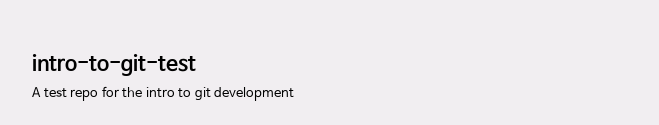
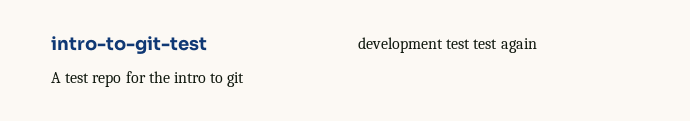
- A test repo for the intro to git development
+ A test repo for the intro to git development test test again

